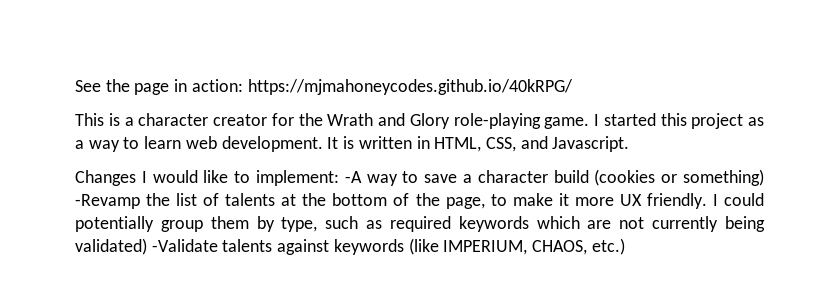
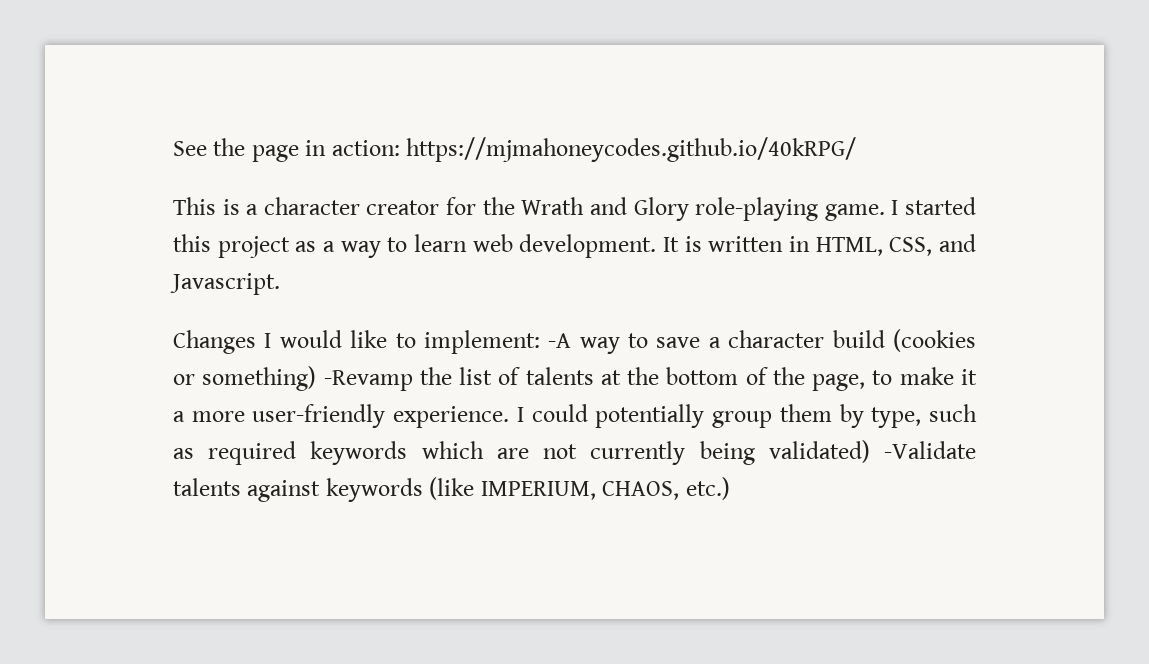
- Changes I would like to implement: -A way to save a character build (cookies or something) -Revamp the list of talents at the bottom of the page, to make it more UX friendly.
+ Changes I would like to implement: -A way to save a character build (cookies or something) -Revamp the list of talents at the bottom of the page, to make it a more user-friendly experience.

